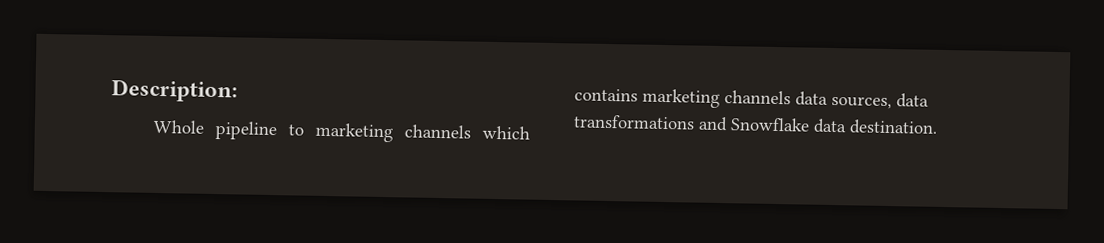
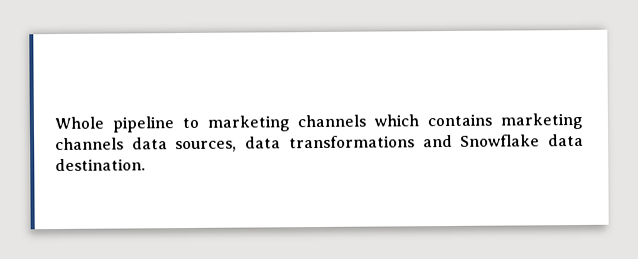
- Description:

